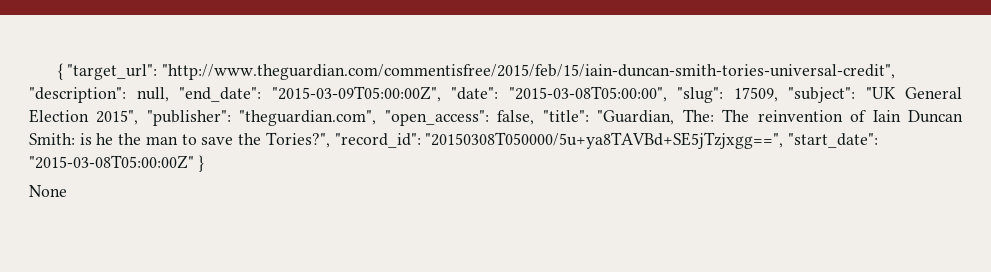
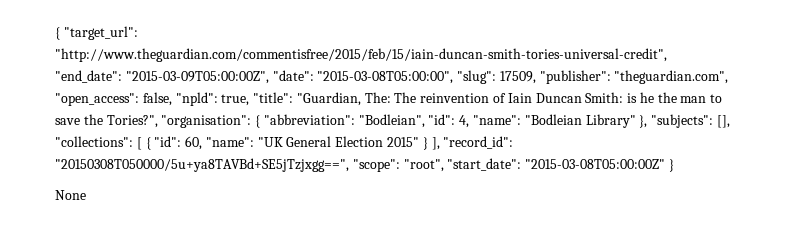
- { "target_url": "http://www.theguardian.com/commentisfree/2015/feb/15/iain-duncan-smith-tories-universal-credit", "description": null, "end_date": "2015-03-09T05:00:00Z", "date": "2015-03-08T05:00:00", "slug": 17509, "subject": "UK General Election 2015", "publisher": "theguardian.com", "open_access": false, "title": "Guardian, The: The reinvention of Iain Duncan Smith: is he the man to save the Tories?", "record_id": "20150308T050000/5u+ya8TAVBd+SE5jTzjxgg==", "start_date": "2015-03-08T05:00:00Z" }
+ { "target_url": "http://www.theguardian.com/commentisfree/2015/feb/15/iain-duncan-smith-tories-universal-credit", "end_date": "2015-03-09T05:00:00Z", "date": "2015-03-08T05:00:00", "slug": 17509, "publisher": "theguardian.com", "open_access": false, "npld": true, "title": "Guardian, The: The reinvention of Iain Duncan Smith: is he the man to save the Tories?", "organisation": { "abbreviation": "Bodleian", "id": 4, "name": "Bodleian Library" }, "subjects": [], "collections": [ { "id": 60, "name": "UK General Election 2015" } ], "record_id": "20150308T050000/5u+ya8TAVBd+SE5jTzjxgg==", "scope": "root", "start_date": "2015-03-08T05:00:00Z" }

